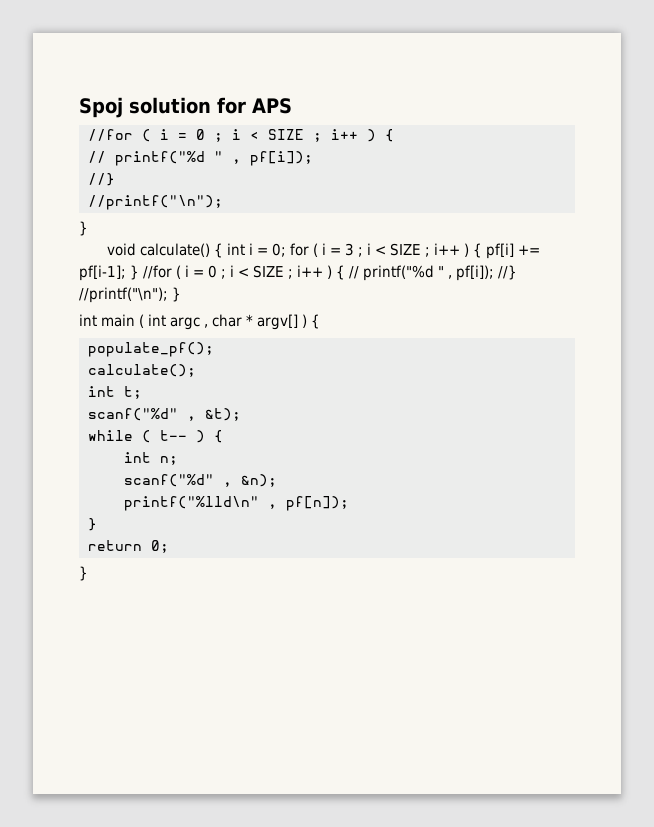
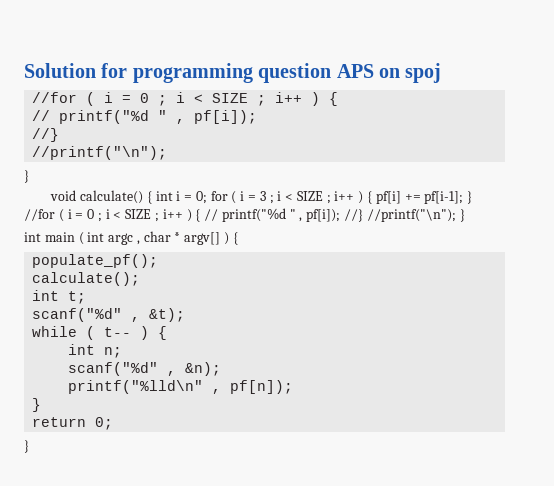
- Spoj solution for APS
+ Solution for programming question APS on spoj

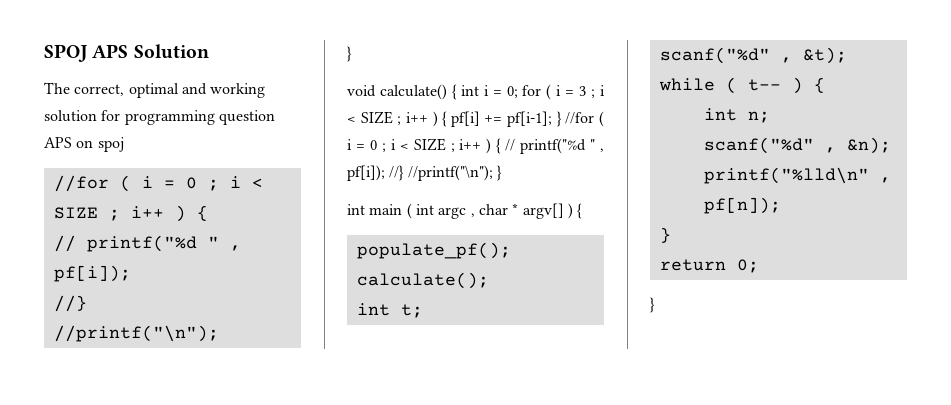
- Solution for programming question APS on spoj
+ SPOJ APS Solution
+ The correct, optimal and working solution for programming question APS on spoj

